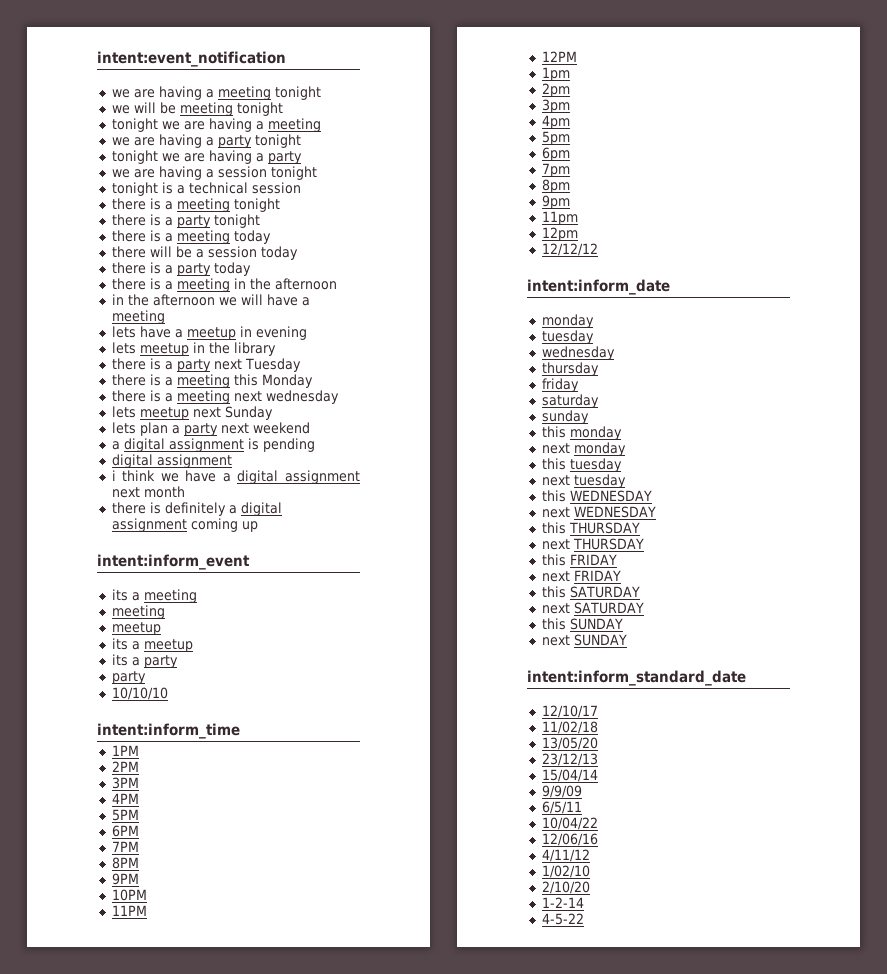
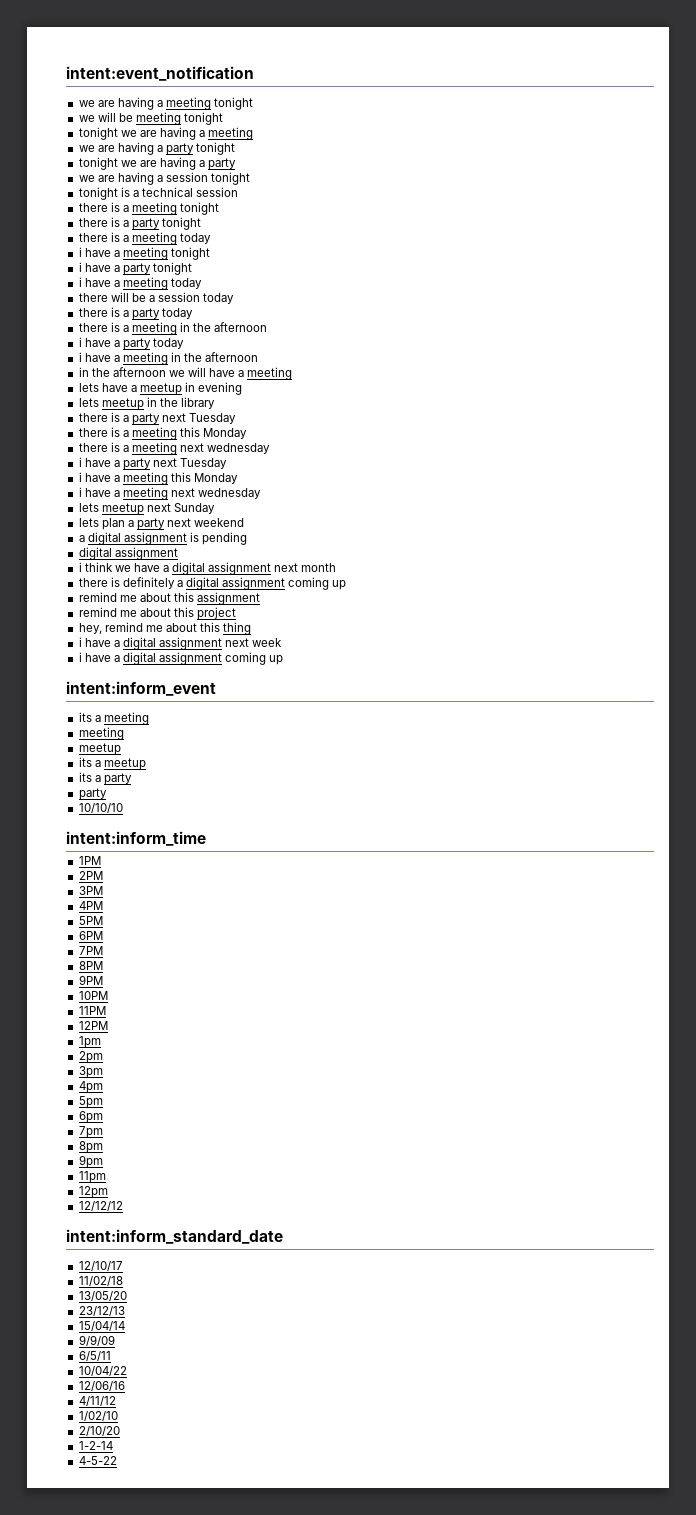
+ i have a meeting tonight
+ i have a party tonight
+ i have a meeting today
+ i have a party today
+ i have a meeting in the afternoon
+ i have a party next Tuesday
+ i have a meeting this Monday
+ i have a meeting next wednesday
+ remind me about this assignment
+ remind me about this project
+ hey, remind me about this thing
+ i have a digital assignment next week
+ i have a digital assignment coming up
- intent:inform_date
- monday
- tuesday
- wednesday
- thursday
- friday
- saturday
- sunday
- this monday
- next monday
- this tuesday
- next tuesday
- this WEDNESDAY
- next WEDNESDAY
- this THURSDAY
- next THURSDAY
- this FRIDAY
- next FRIDAY
- this SATURDAY
- next SATURDAY
- this SUNDAY
- next SUNDAY

